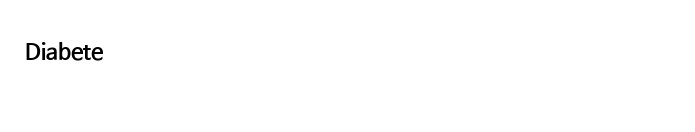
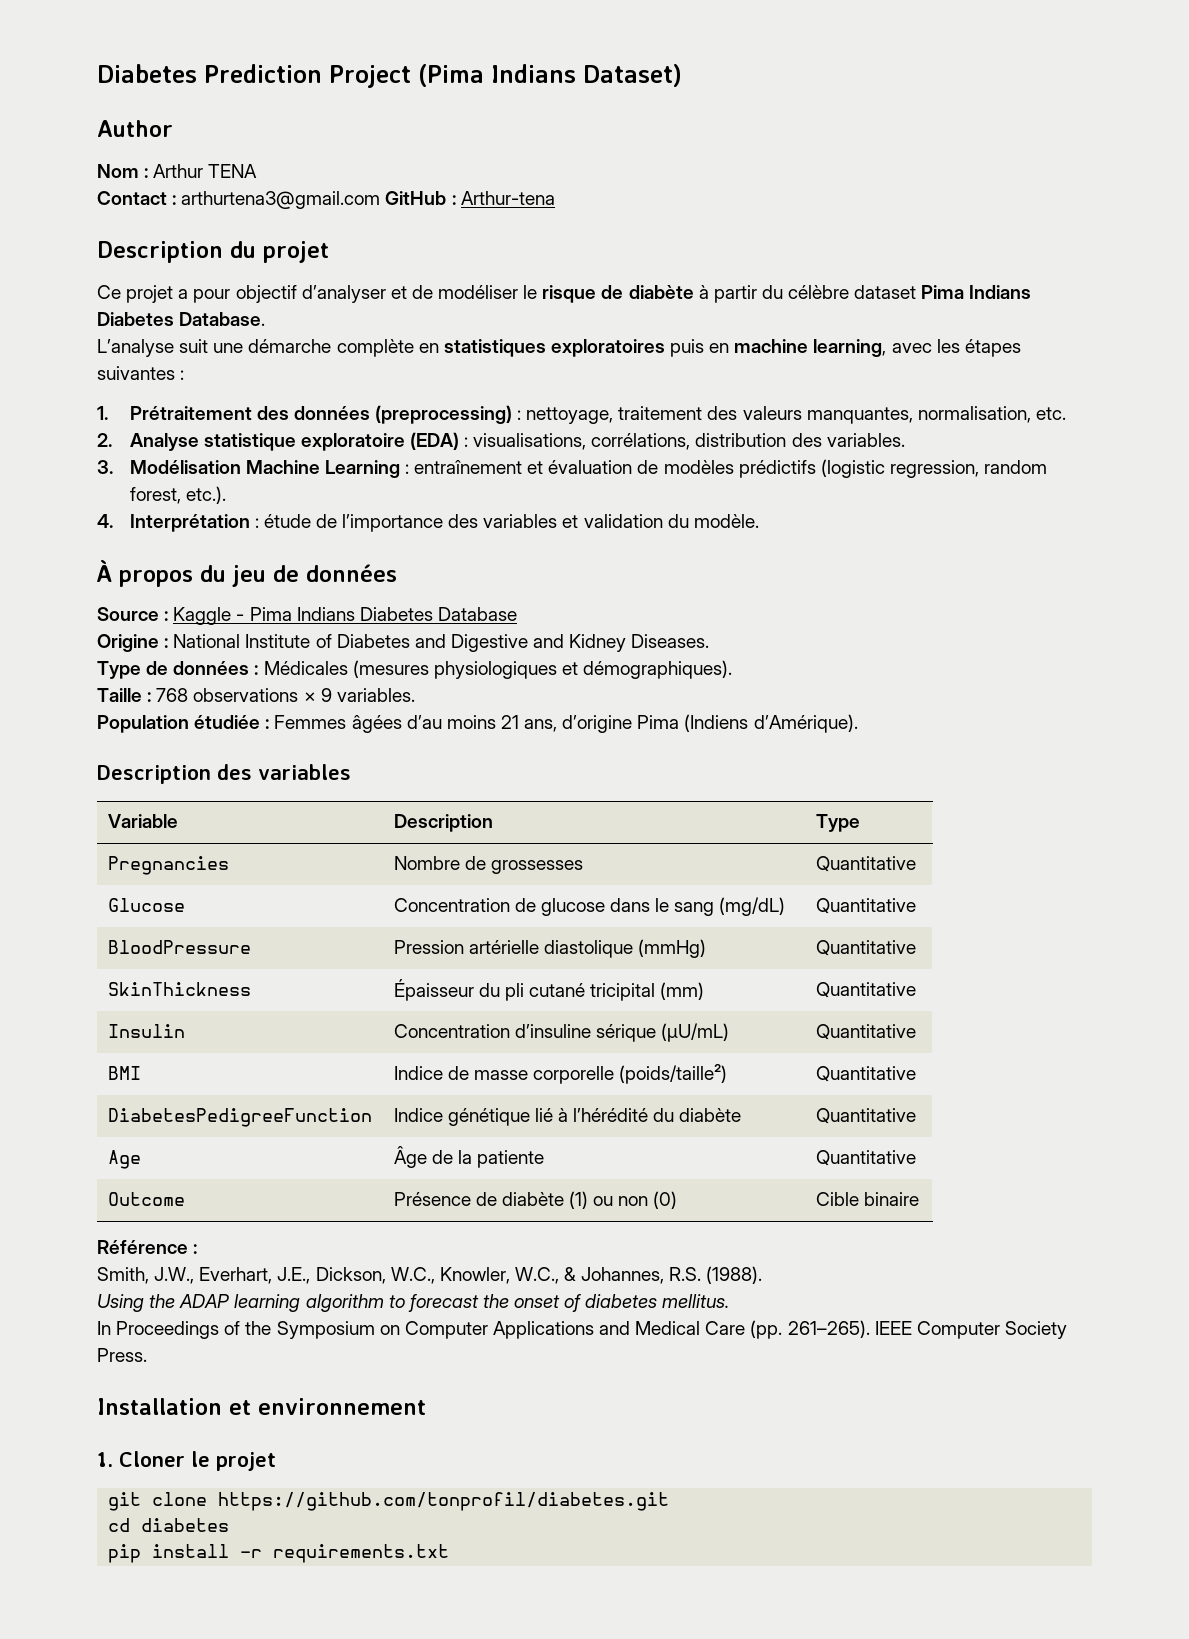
- Diabete
+ Diabetes Prediction Project (Pima Indians Dataset)
+ Author
+ Nom : Arthur TENA
+ Contact : arthurtena3@gmail.com GitHub : Arthur-tena
+ Description du projet
+ Ce projet a pour objectif d’analyser et de modéliser le risque de diabète à partir du célèbre dataset Pima Indians Diabetes Database.
+ L’analyse suit une démarche complète en statistiques exploratoires puis en machine learning, avec les étapes suivantes :
+ 1. Prétraitement des données (preprocessing) : nettoyage, traitement des valeurs manquantes, normalisation, etc.
+ 2. Analyse statistique exploratoire (EDA) : visualisations, corrélations, distribution des variables.
+ 3. Modélisation Machine Learning : entraînement et évaluation de modèles prédictifs (logistic regression, random forest, etc.).
+ 4. Interprétation : étude de l’importance des variables et validation du modèle.
+ À propos du jeu de données
+ Source : Kaggle - Pima Indians Diabetes Database
+ Origine : National Institute of Diabetes and Digestive and Kidney Diseases.
+ Type de données : Médicales (mesures physiologiques et démographiques).
+ Taille : 768 observations × 9 variables.
+ Population étudiée : Femmes âgées d’au moins 21 ans, d’origine Pima (Indiens d’Amérique).
+ Description des variables
+ Variable | Description | Type
+ Pregnancies | Nombre de grossesses | Quantitative
+ Glucose | Concentration de glucose dans le sang (mg/dL) | Quantitative
+ BloodPressure | Pression artérielle diastolique (mmHg) | Quantitative
+ SkinThickness | Épaisseur du pli cutané tricipital (mm) | Quantitative
+ Insulin | Concentration d’insuline sérique (µU/mL) | Quantitative
+ BMI | Indice de masse corporelle (poids/taille²) | Quantitative
+ DiabetesPedigreeFunction | Indice génétique lié à l’hérédité du diabète | Quantitative
+ Age | Âge de la patiente | Quantitative
+ Outcome | Présence de diabète (1) ou non (0) | Cible binaire
+ Référence :
+ Smith, J.W., Everhart, J.E., Dickson, W.C., Knowler, W.C., & Johannes, R.S. (1988).
+ Using the ADAP learning algorithm to forecast the onset of diabetes mellitus.
+ In Proceedings of the Symposium on Computer Applications and Medical Care (pp. 261–265). IEEE Computer Society Press.
+ Installation et environnement
+ 1. Cloner le projet
+ git clone https://github.com/tonprofil/diabetes.git
+ cd diabetes
+ pip install -r requirements.txt

